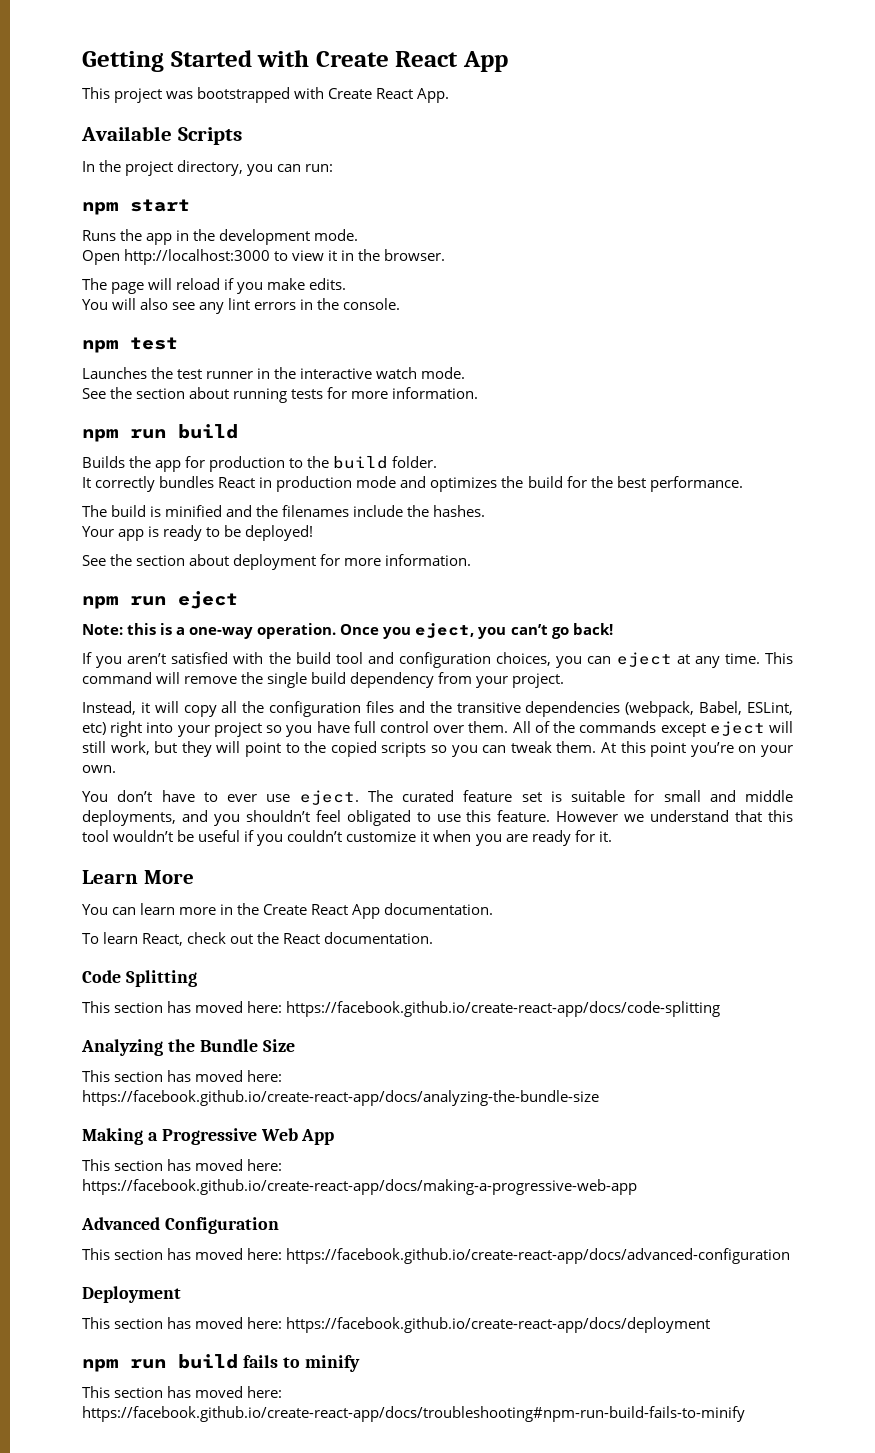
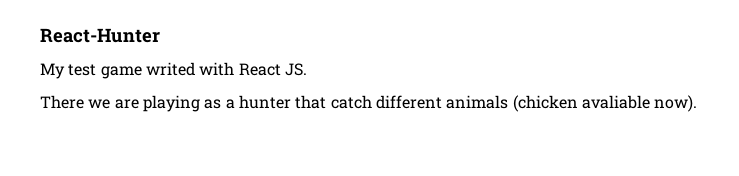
- Getting Started with Create React App
- This project was bootstrapped with Create React App.
- Available Scripts
- In the project directory, you can run:
- npm start
- Runs the app in the development mode.
- Open http://localhost:3000 to view it in the browser.
- The page will reload if you make edits.
- You will also see any lint errors in the console.
- npm test
- Launches the test runner in the interactive watch mode.
- See the section about running tests for more information.
- npm run build
- Builds the app for production to the build folder.
- It correctly bundles React in production mode and optimizes the build for the best performance.
- The build is minified and the filenames include the hashes.
- Your app is ready to be deployed!
- See the section about deployment for more information.
- npm run eject
- Note: this is a one-way operation. Once you eject, you can’t go back!
- If you aren’t satisfied with the build tool and configuration choices, you can eject at any time. This command will remove the single build dependency from your project.
- Instead, it will copy all the configuration files and the transitive dependencies (webpack, Babel, ESLint, etc) right into your project so you have full control over them. All of the commands except eject will still work, but they will point to the copied scripts so you can tweak them. At this point you’re on your own.
- You don’t have to ever use eject. The curated feature set is suitable for small and middle deployments, and you shouldn’t feel obligated to use this feature. However we understand that this tool wouldn’t be useful if you couldn’t customize it when you are ready for it.
- Learn More
- You can learn more in the Create React App documentation.
- To learn React, check out the React documentation.
- Code Splitting
- This section has moved here: https://facebook.github.io/create-react-app/docs/code-splitting
- Analyzing the Bundle Size
- This section has moved here: https://facebook.github.io/create-react-app/docs/analyzing-the-bundle-size
- Making a Progressive Web App
- This section has moved here: https://facebook.github.io/create-react-app/docs/making-a-progressive-web-app
- Advanced Configuration
- This section has moved here: https://facebook.github.io/create-react-app/docs/advanced-configuration
- Deployment
- This section has moved here: https://facebook.github.io/create-react-app/docs/deployment
- npm run build fails to minify
- This section has moved here: https://facebook.github.io/create-react-app/docs/troubleshooting#npm-run-build-fails-to-minify
+ React-Hunter
+ My test game writed with React JS.
+ There we are playing as a hunter that catch different animals (chicken avaliable now).

